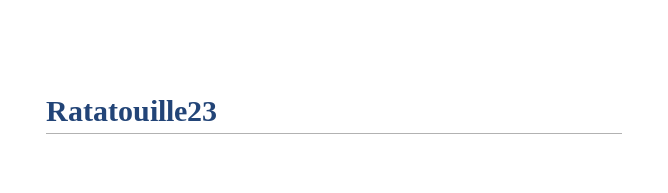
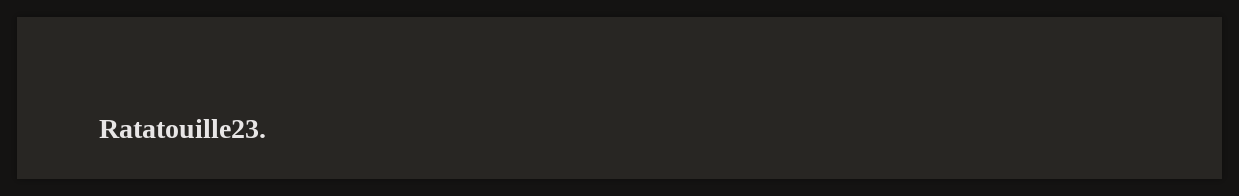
- Ratatouille23
+ Ratatouille23.

